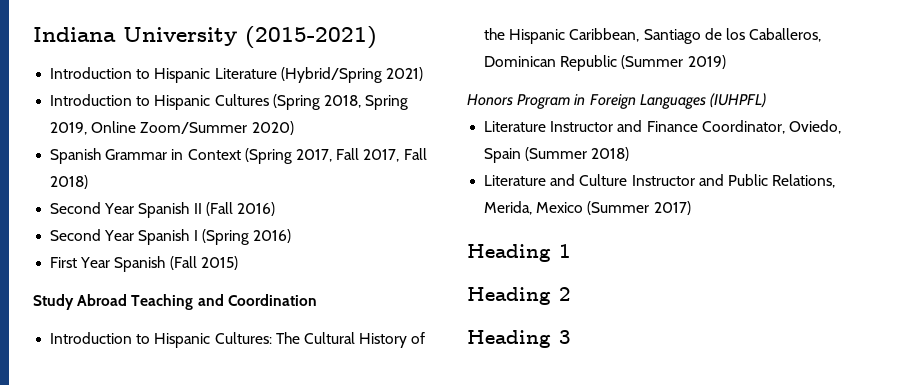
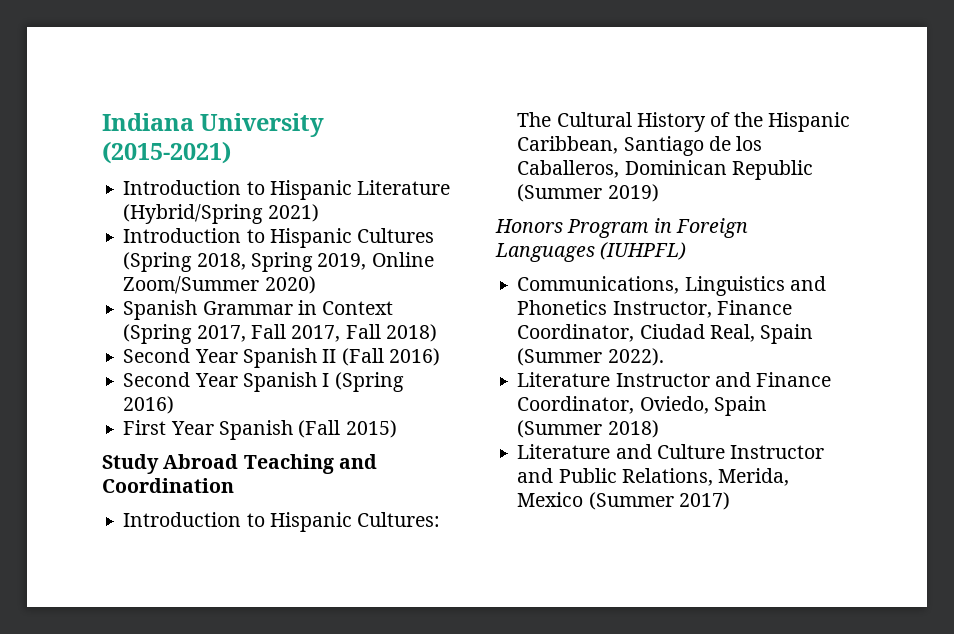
+ Communications, Linguistics and Phonetics Instructor, Finance Coordinator, Ciudad Real, Spain (Summer 2022).
- Heading 1
- Heading 2
- Heading 3

